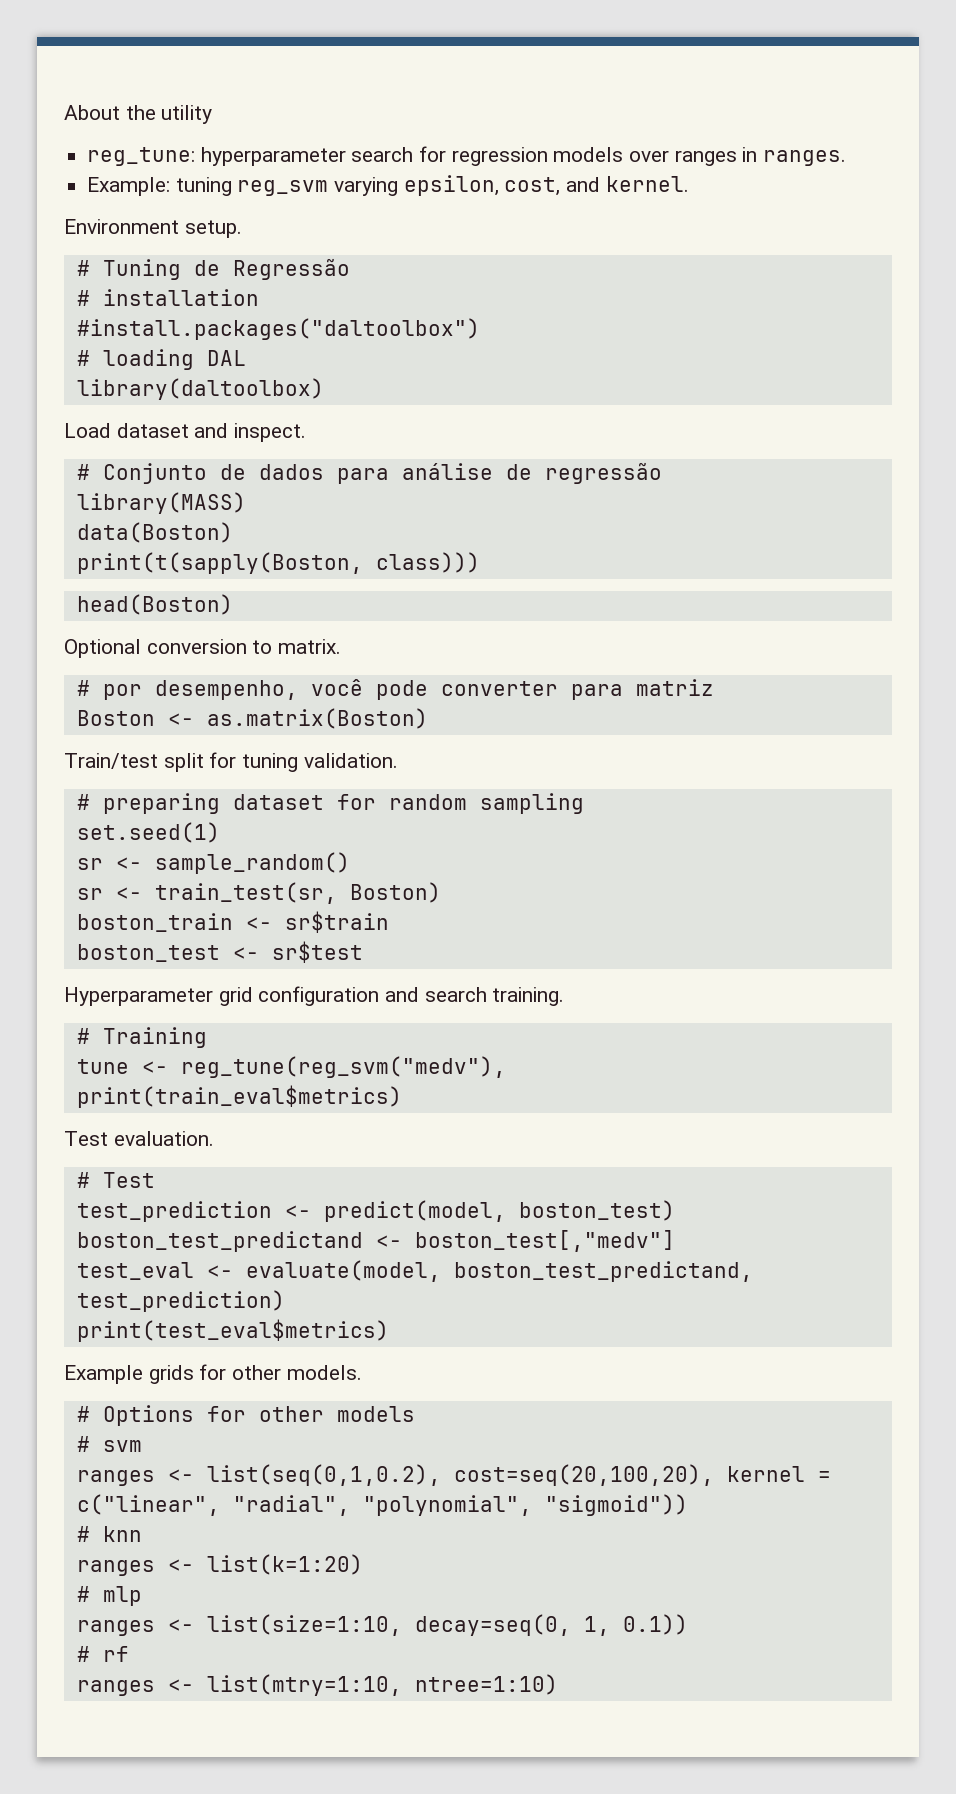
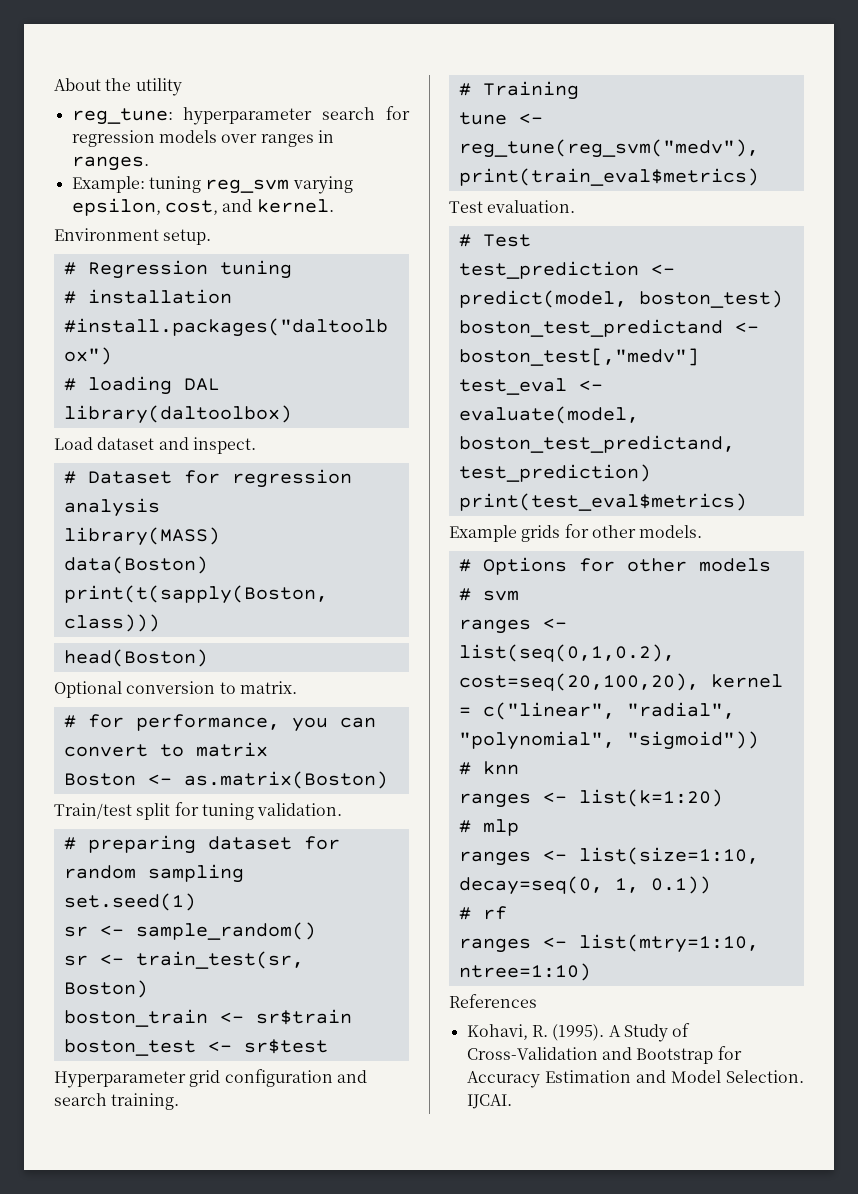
- # Tuning de Regressão
+ # Regression tuning
- # Conjunto de dados para análise de regressão
+ # Dataset for regression analysis
- # por desempenho, você pode converter para matriz
+ # for performance, you can convert to matrix
+ References
+ Kohavi, R. (1995). A Study of Cross-Validation and Bootstrap for Accuracy Estimation and Model Selection. IJCAI.

